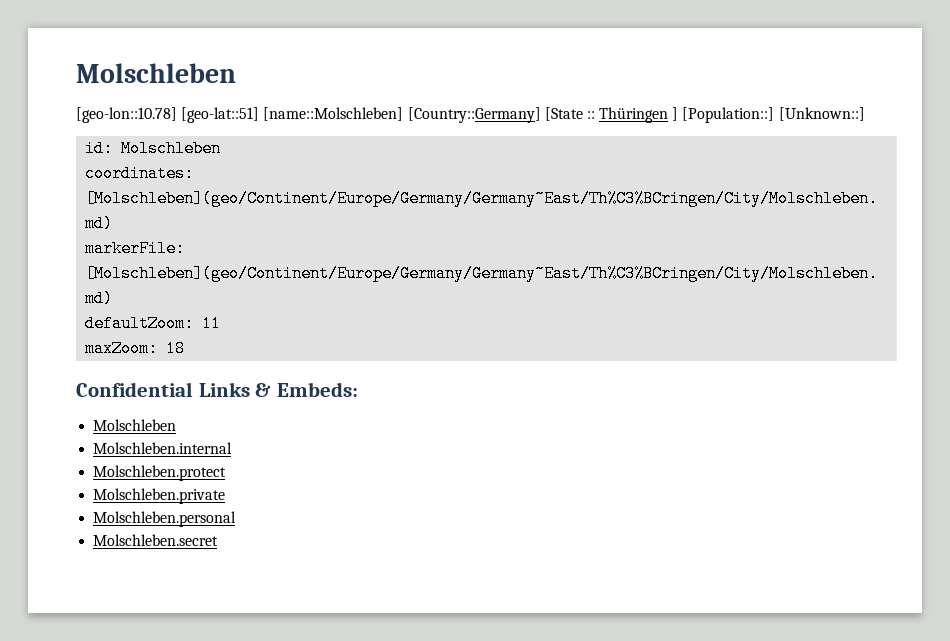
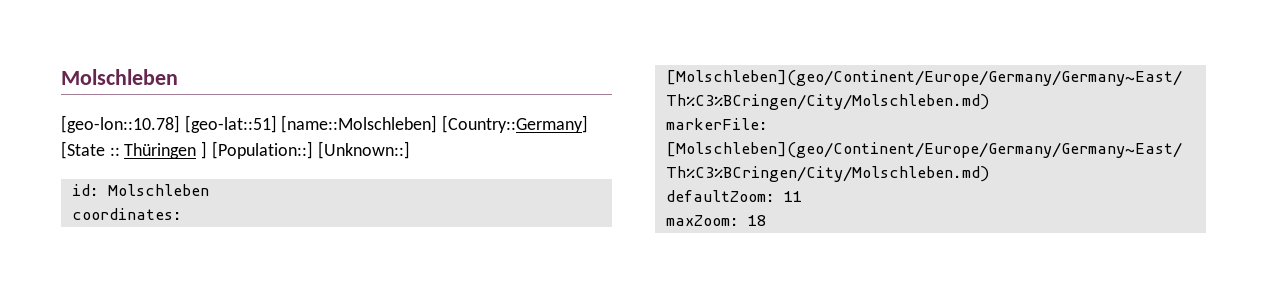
- Confidential Links & Embeds:
- Molschleben
- Molschleben.internal
- Molschleben.protect
- Molschleben.private
- Molschleben.personal
- Molschleben.secret

